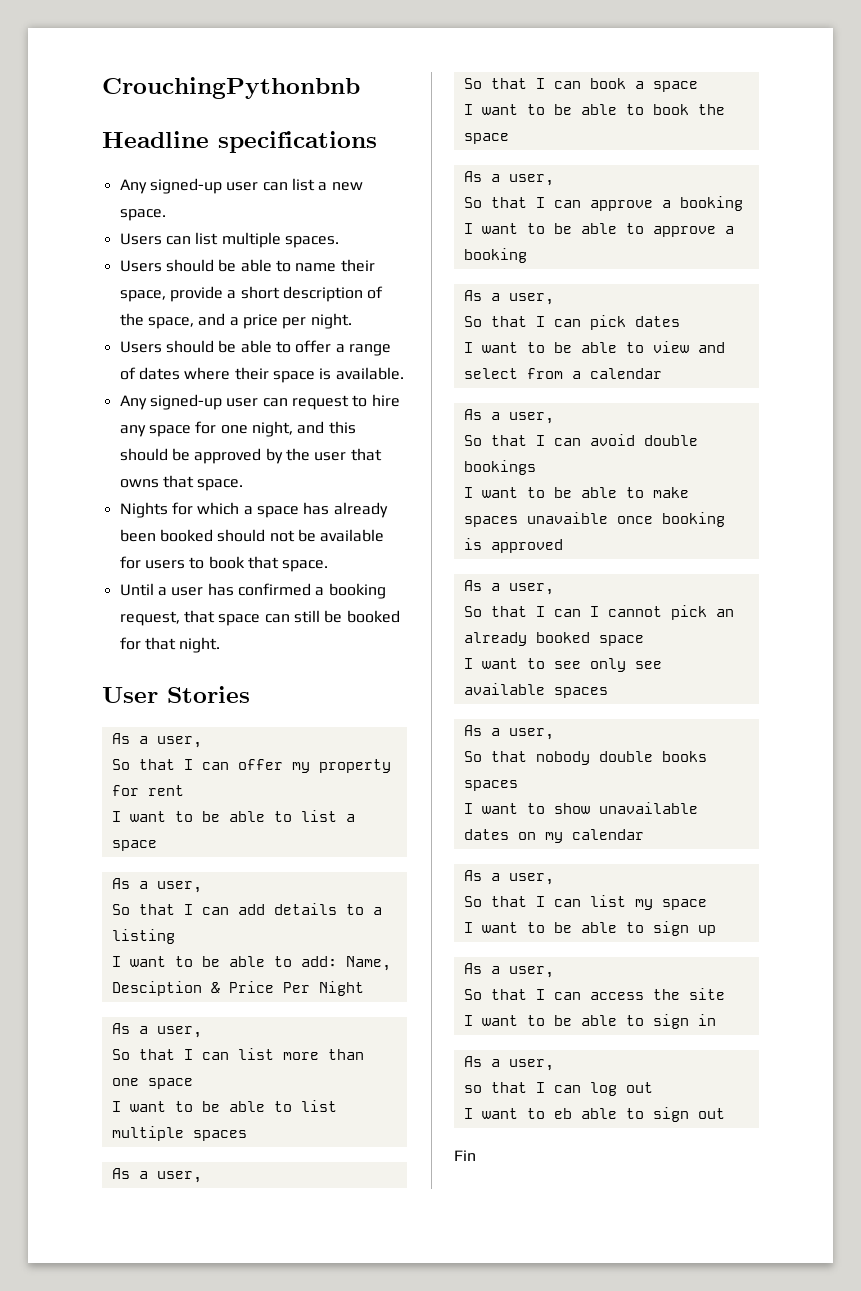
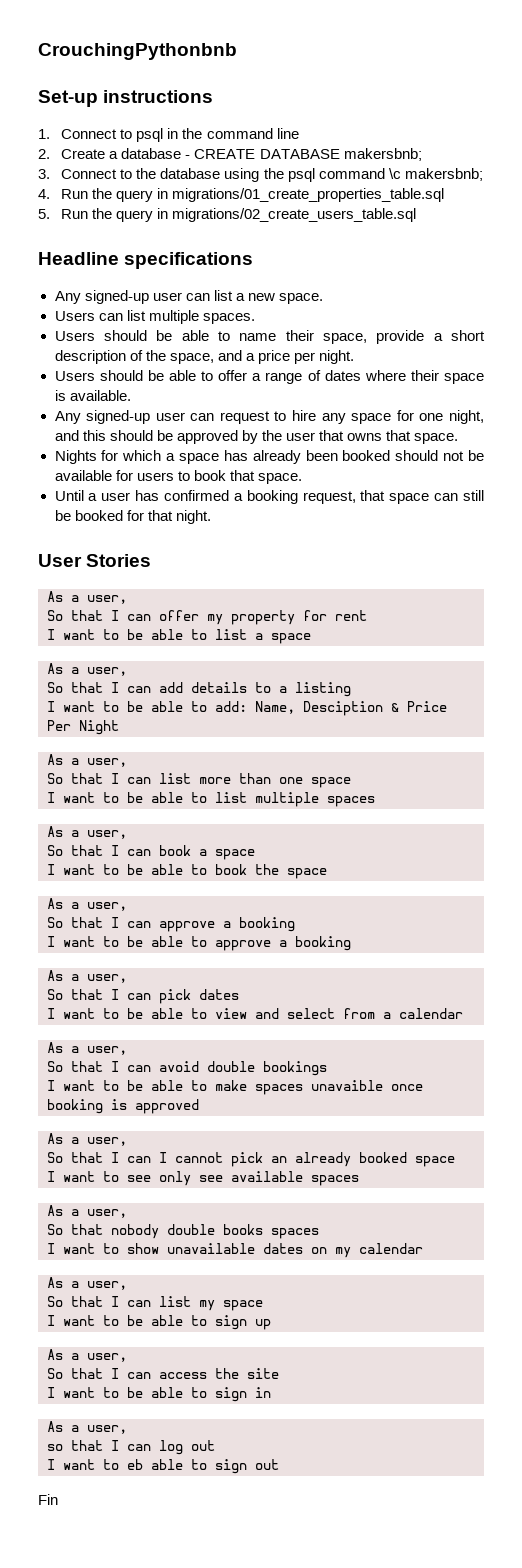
+ Set-up instructions
+ 1. Connect to psql in the command line
+ 2. Create a database - CREATE DATABASE makersbnb;
+ 3. Connect to the database using the psql command \c makersbnb;
+ 4. Run the query in migrations/01_create_properties_table.sql
+ 5. Run the query in migrations/02_create_users_table.sql

